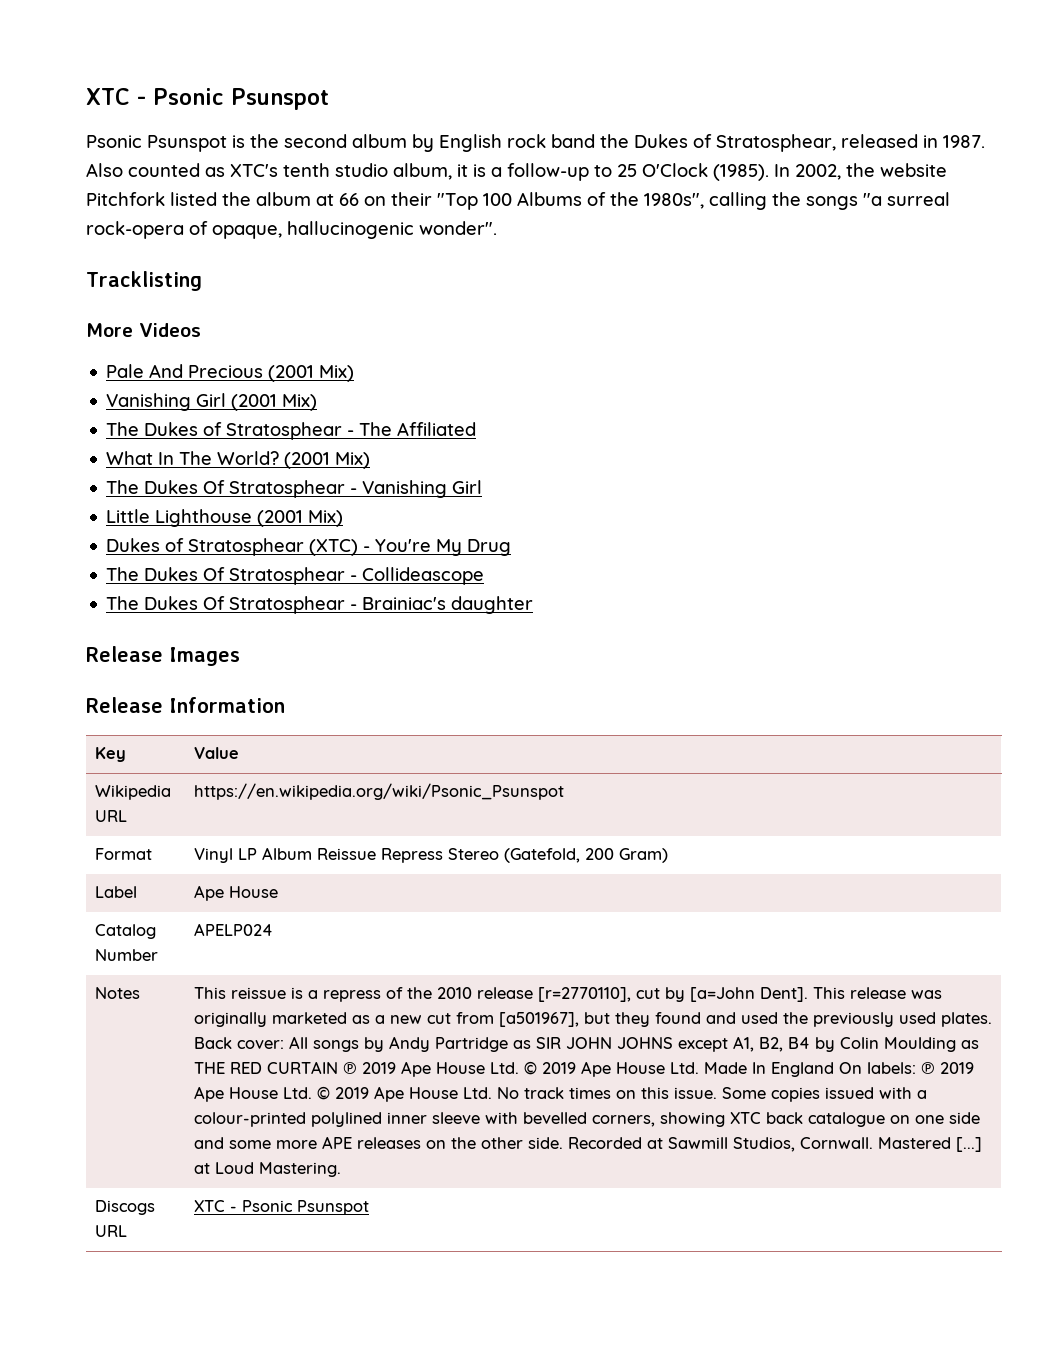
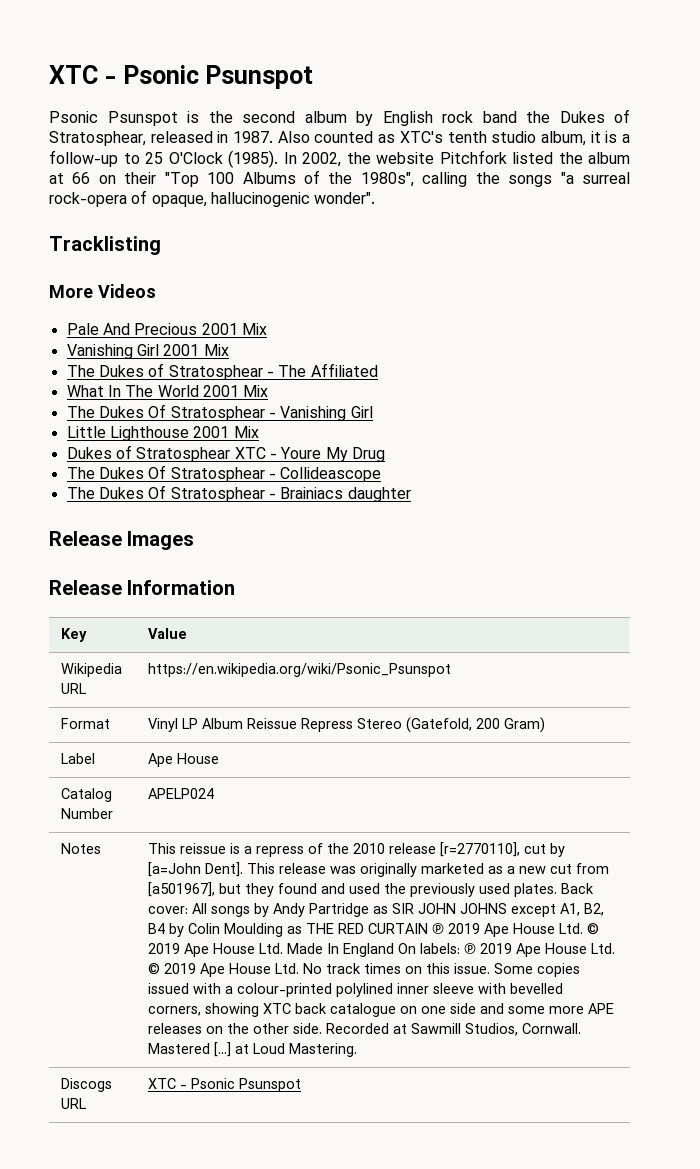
- Pale And Precious (2001 Mix)
- Vanishing Girl (2001 Mix)
+ Pale And Precious 2001 Mix
+ Vanishing Girl 2001 Mix
- What In The World? (2001 Mix)
+ What In The World 2001 Mix
- Little Lighthouse (2001 Mix)
- Dukes of Stratosphear (XTC) - You're My Drug
+ Little Lighthouse 2001 Mix
+ Dukes of Stratosphear XTC - Youre My Drug
- The Dukes Of Stratosphear - Brainiac's daughter
+ The Dukes Of Stratosphear - Brainiacs daughter

